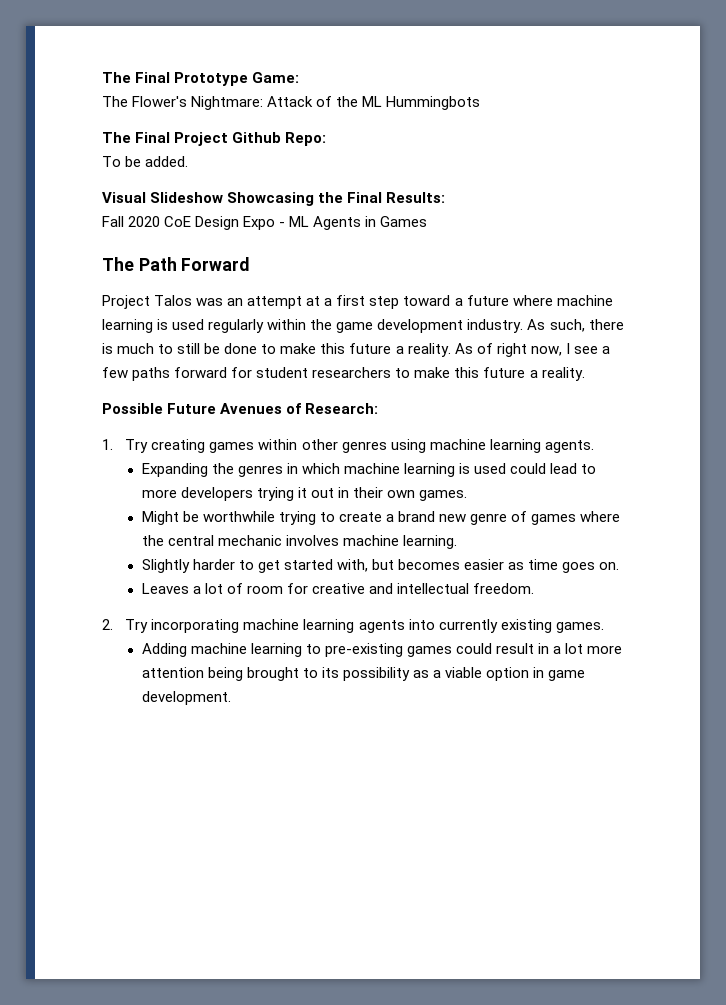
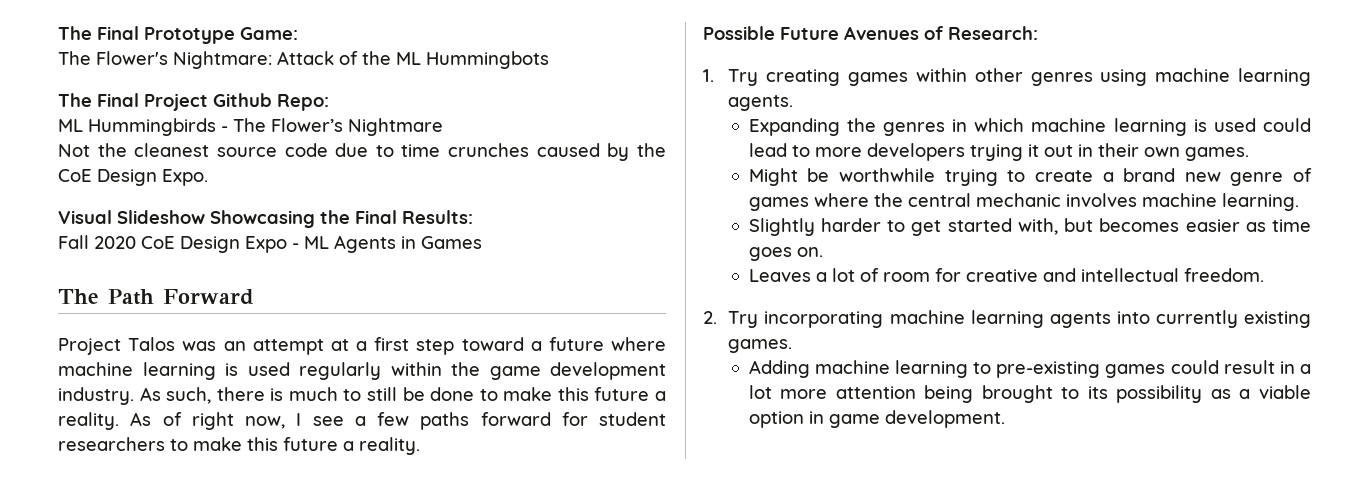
- To be added.
+ ML Hummingbirds - The Flower’s Nightmare
+ Not the cleanest source code due to time crunches caused by the CoE Design Expo.

